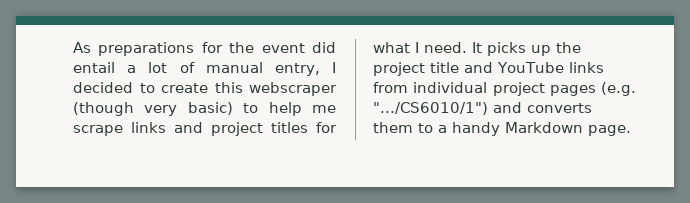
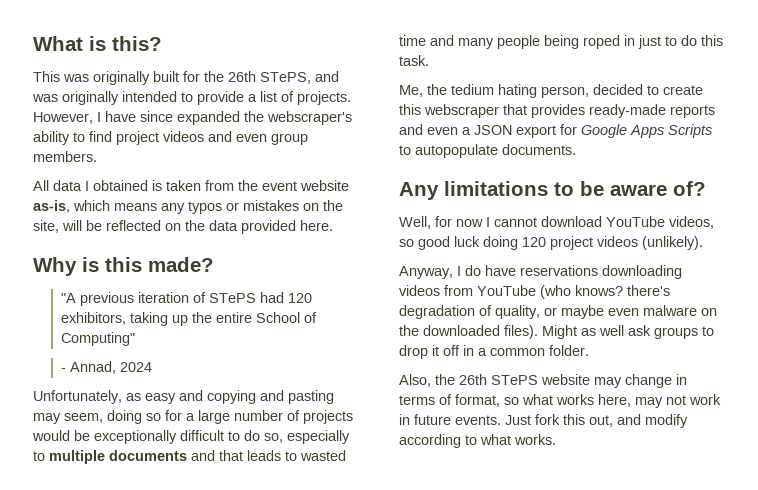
- As preparations for the event did entail a lot of manual entry, I decided to create this webscraper (though very basic) to help me scrape links and project titles for what I need. It picks up the project title and YouTube links from individual project pages (e.g. ".../CS6010/1") and converts them to a handy Markdown page.
+ What is this?
+ This was originally built for the 26th STePS, and was originally intended to provide a list of projects. However, I have since expanded the webscraper's ability to find project videos and even group members.
+ All data I obtained is taken from the event website as-is, which means any typos or mistakes on the site, will be reflected on the data provided here.
+ Why is this made?
+ "A previous iteration of STePS had 120 exhibitors, taking up the entire School of Computing"
+ - Annad, 2024
+ Unfortunately, as easy and copying and pasting may seem, doing so for a large number of projects would be exceptionally difficult to do so, especially to multiple documents and that leads to wasted time and many people being roped in just to do this task.
+ Me, the tedium hating person, decided to create this webscraper that provides ready-made reports and even a JSON export for Google Apps Scripts to autopopulate documents.
+ Any limitations to be aware of?
+ Well, for now I cannot download YouTube videos, so good luck doing 120 project videos (unlikely).
+ Anyway, I do have reservations downloading videos from YouTube (who knows? there's degradation of quality, or maybe even malware on the downloaded files). Might as well ask groups to drop it off in a common folder.
+ Also, the 26th STePS website may change in terms of format, so what works here, may not work in future events. Just fork this out, and modify according to what works.

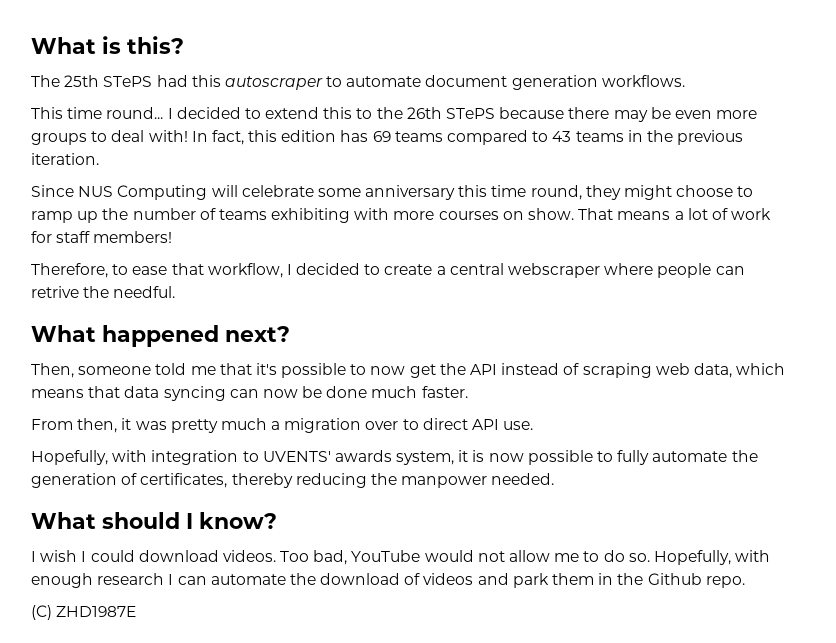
- This was originally built for the 26th STePS, and was originally intended to provide a list of projects. However, I have since expanded the webscraper's ability to find project videos and even group members.
- All data I obtained is taken from the event website as-is, which means any typos or mistakes on the site, will be reflected on the data provided here.
- Why is this made?
- "A previous iteration of STePS had 120 exhibitors, taking up the entire School of Computing"
- - Annad, 2024
- Unfortunately, as easy and copying and pasting may seem, doing so for a large number of projects would be exceptionally difficult to do so, especially to multiple documents and that leads to wasted time and many people being roped in just to do this task.
- Me, the tedium hating person, decided to create this webscraper that provides ready-made reports and even a JSON export for Google Apps Scripts to autopopulate documents.
- Any limitations to be aware of?
- Well, for now I cannot download YouTube videos, so good luck doing 120 project videos (unlikely).
- Anyway, I do have reservations downloading videos from YouTube (who knows? there's degradation of quality, or maybe even malware on the downloaded files). Might as well ask groups to drop it off in a common folder.
- Also, the 26th STePS website may change in terms of format, so what works here, may not work in future events. Just fork this out, and modify according to what works.
+ The 25th STePS had this autoscraper to automate document generation workflows.
+ This time round... I decided to extend this to the 26th STePS because there may be even more groups to deal with! In fact, this edition has 69 teams compared to 43 teams in the previous iteration.
+ Since NUS Computing will celebrate some anniversary this time round, they might choose to ramp up the number of teams exhibiting with more courses on show. That means a lot of work for staff members!
+ Therefore, to ease that workflow, I decided to create a central webscraper where people can retrive the needful.
+ What happened next?
+ Then, someone told me that it's possible to now get the API instead of scraping web data, which means that data syncing can now be done much faster.
+ From then, it was pretty much a migration over to direct API use.
+ Hopefully, with integration to UVENTS' awards system, it is now possible to fully automate the generation of certificates, thereby reducing the manpower needed.
+ What should I know?
+ I wish I could download videos. Too bad, YouTube would not allow me to do so. Hopefully, with enough research I can automate the download of videos and park them in the Github repo.
+ (C) ZHD1987E

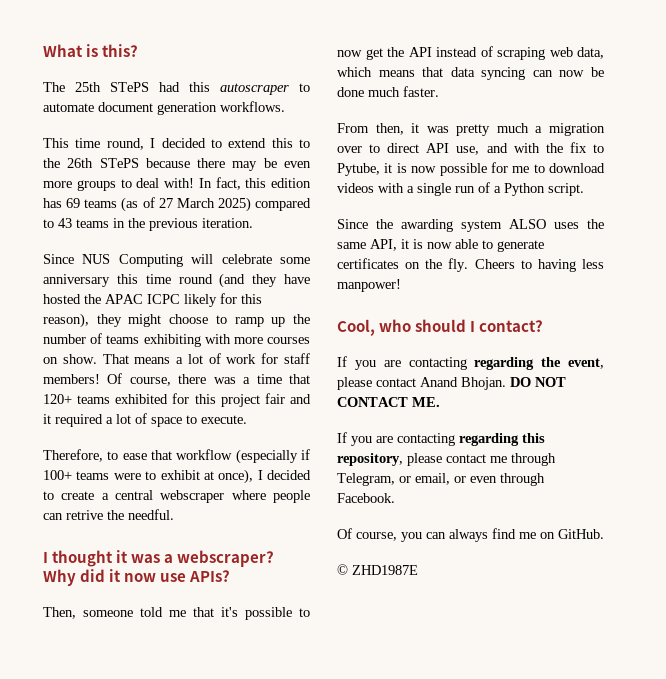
- This time round... I decided to extend this to the 26th STePS because there may be even more groups to deal with!
+ This time round, I decided to extend this to the 26th STePS because there may be even more groups to deal with!
- In fact, this edition has 69 teams compared to 43 teams in the previous iteration.
+ In fact, this edition has 69 teams (as of 27 March 2025) compared to 43 teams in the previous iteration.
- Since NUS Computing will celebrate some anniversary this time round, they might choose to ramp up the number of teams exhibiting with more courses on show.
+ Since NUS Computing will celebrate some anniversary this time round (and they have hosted the APAC ICPC likely for this reason), they might choose to ramp up the number of teams exhibiting with more courses on show.
- That means a lot of work for staff members!
- Therefore, to ease that workflow, I decided to create a central webscraper where people can retrive the needful.
+ That means a lot of work for staff members! Of course, there was a time that 120+ teams exhibited for this project fair and it required a lot of space to execute.
+ Therefore, to ease that workflow (especially if 100+ teams were to exhibit at once), I decided to create a central webscraper where people can retrive the needful.
- What happened next?
+ I thought it was a webscraper? Why did it now use APIs?
- From then, it was pretty much a migration over to direct API use.
- Hopefully, with integration to UVENTS' awards system, it is now possible to fully automate the generation of certificates, thereby reducing the manpower needed.
- What should I know?
- I wish I could download videos. Too bad, YouTube would not allow me to do so. Hopefully, with enough research I can automate the download of videos and park them in the Github repo.
- (C) ZHD1987E
+ From then, it was pretty much a migration over to direct API use, and with the fix to Pytube, it is now possible for me to download videos with a single run of a Python script.
+ Since the awarding system ALSO uses the same API, it is now able to generate certificates on the fly. Cheers to having less manpower!
+ Cool, who should I contact?
+ If you are contacting regarding the event, please contact Anand Bhojan. DO NOT CONTACT ME.
+ If you are contacting regarding this repository, please contact me through Telegram, or email, or even through Facebook.
+ Of course, you can always find me on GitHub.
+ © ZHD1987E

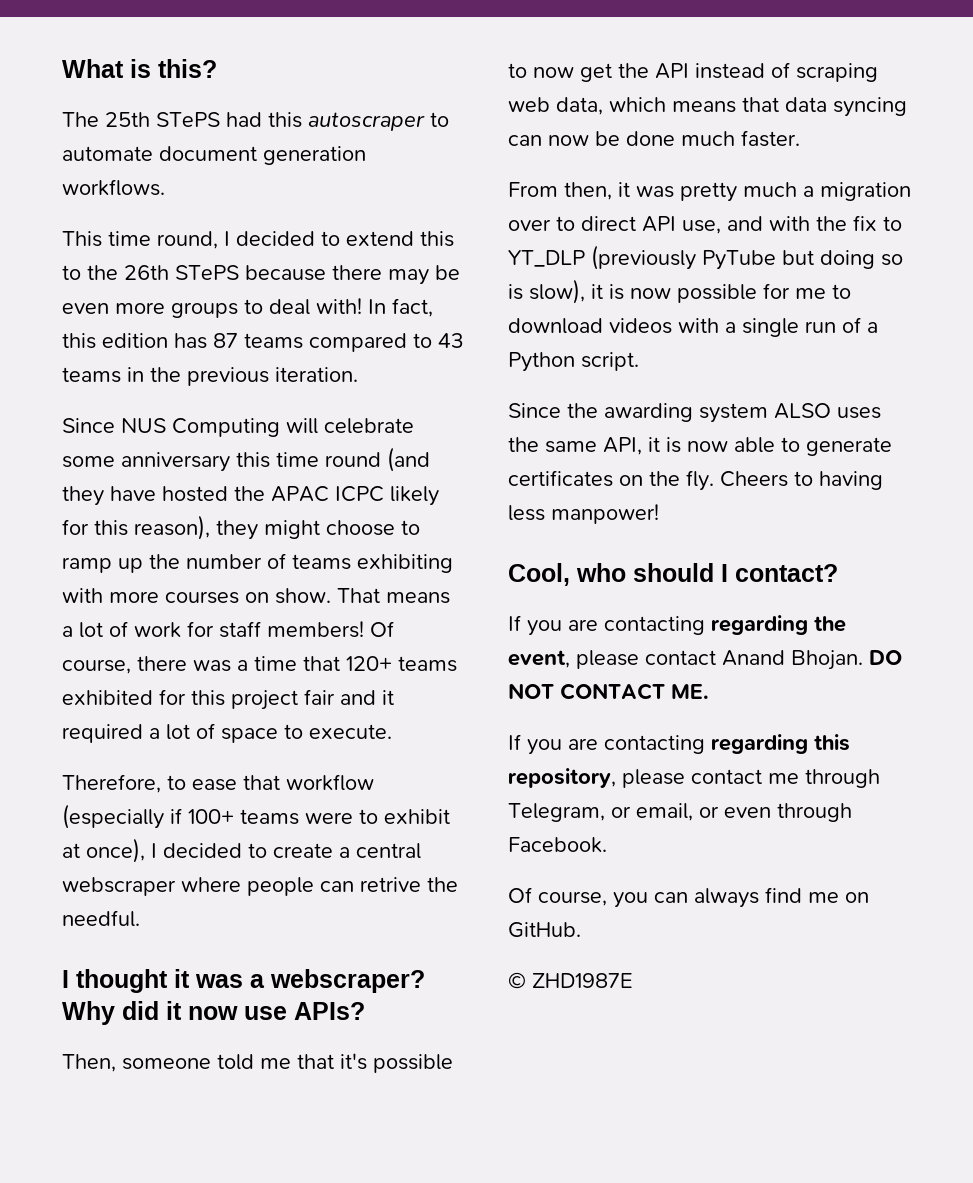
- In fact, this edition has 69 teams (as of 27 March 2025) compared to 43 teams in the previous iteration.
+ In fact, this edition has 87 teams compared to 43 teams in the previous iteration.
- From then, it was pretty much a migration over to direct API use, and with the fix to Pytube, it is now possible for me to download videos with a single run of a Python script.
+ From then, it was pretty much a migration over to direct API use, and with the fix to YT_DLP (previously PyTube but doing so is slow), it is now possible for me to download videos with a single run of a Python script.

